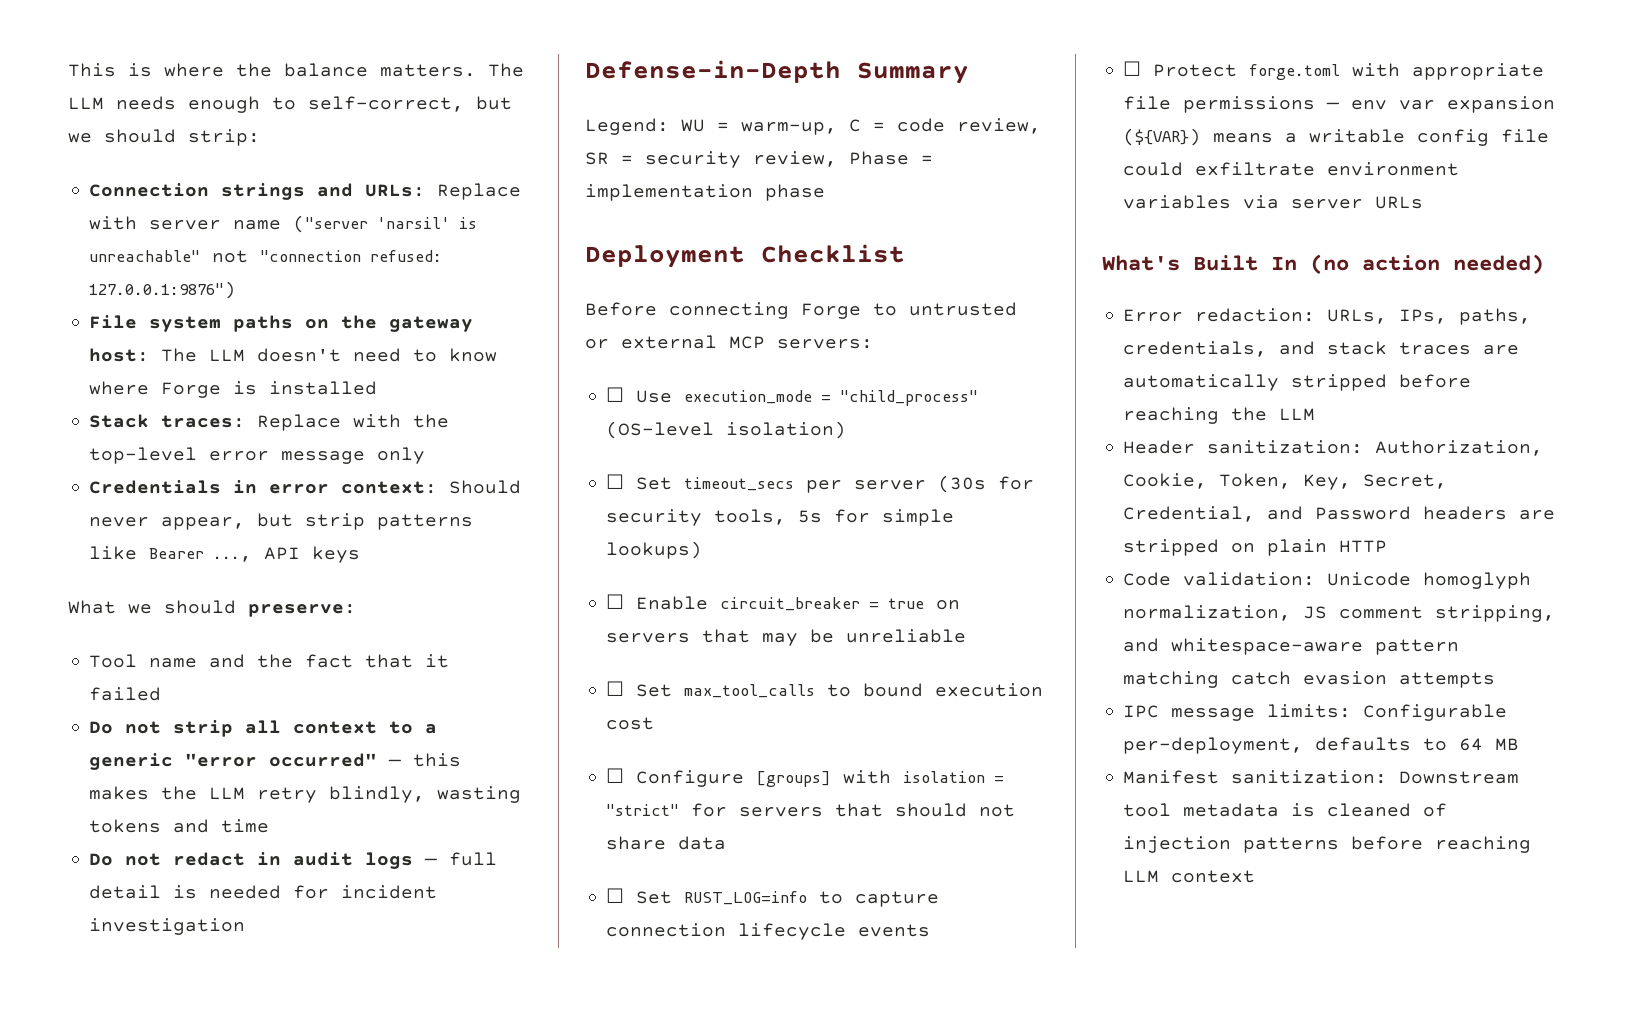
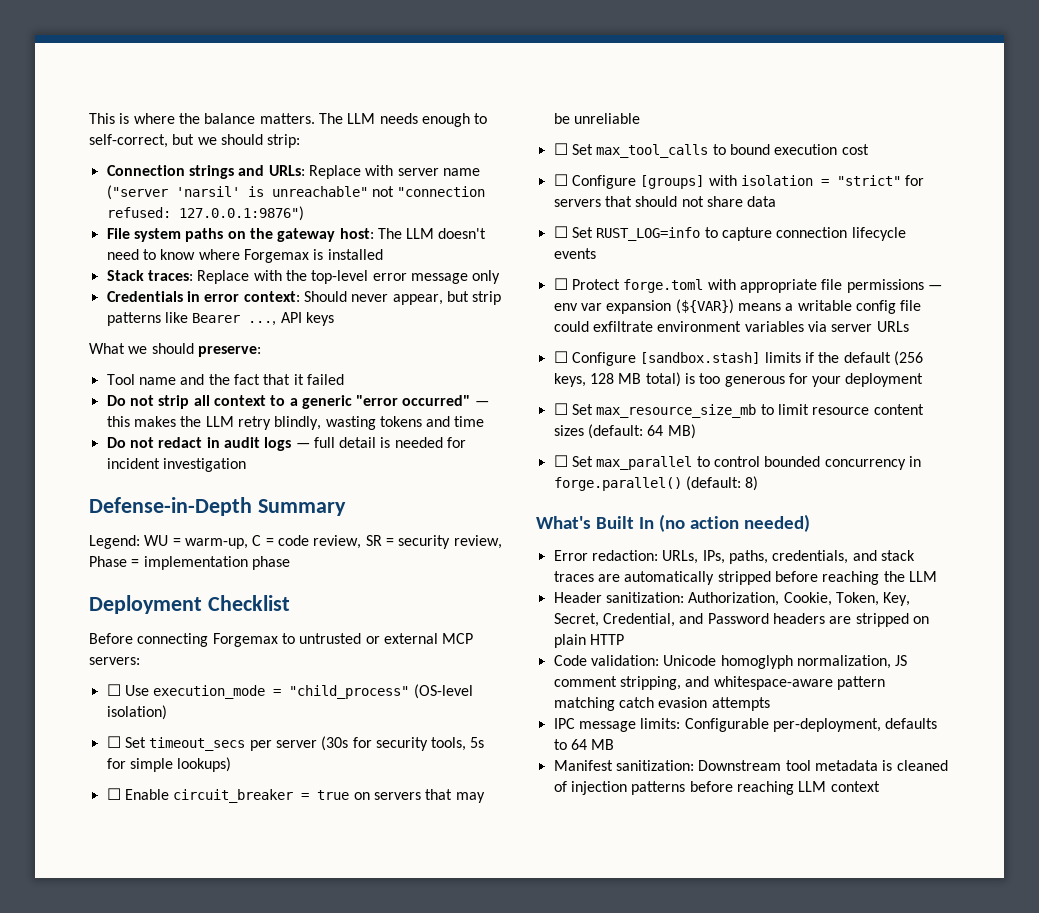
- File system paths on the gateway host: The LLM doesn't need to know where Forge is installed
+ File system paths on the gateway host: The LLM doesn't need to know where Forgemax is installed
- Before connecting Forge to untrusted or external MCP servers:
+ Before connecting Forgemax to untrusted or external MCP servers:
+ ☐ Configure [sandbox.stash] limits if the default (256 keys, 128 MB total) is too generous for your deployment
+ ☐ Set max_resource_size_mb to limit resource content sizes (default: 64 MB)
+ ☐ Set max_parallel to control bounded concurrency in forge.parallel() (default: 8)

